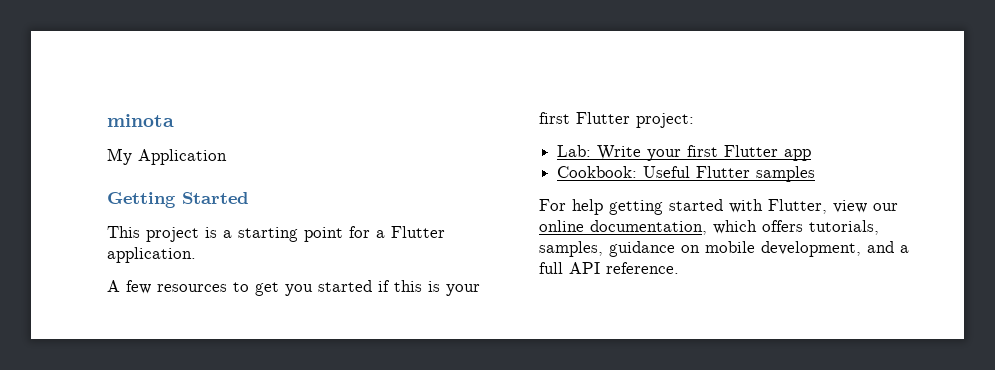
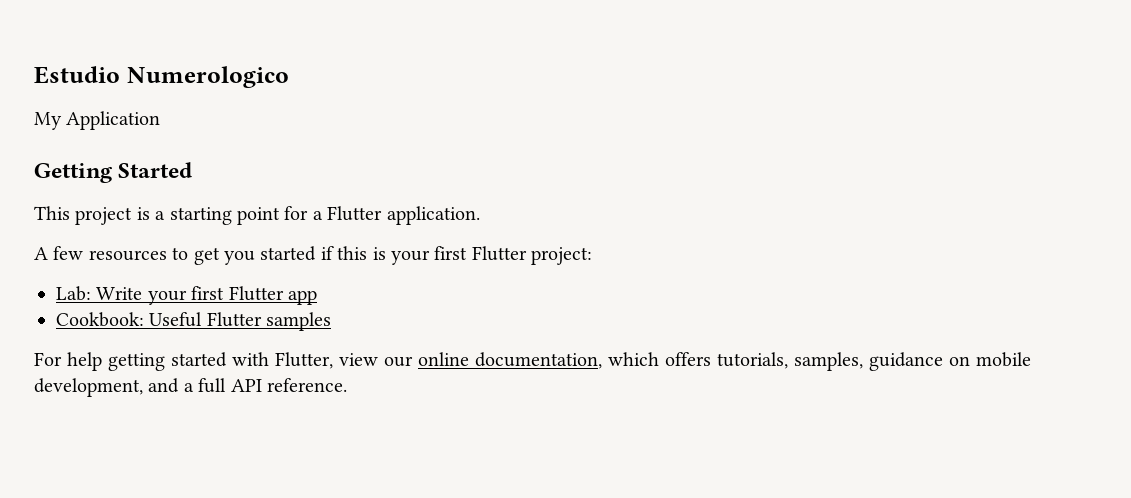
- minota
+ Estudio Numerologico

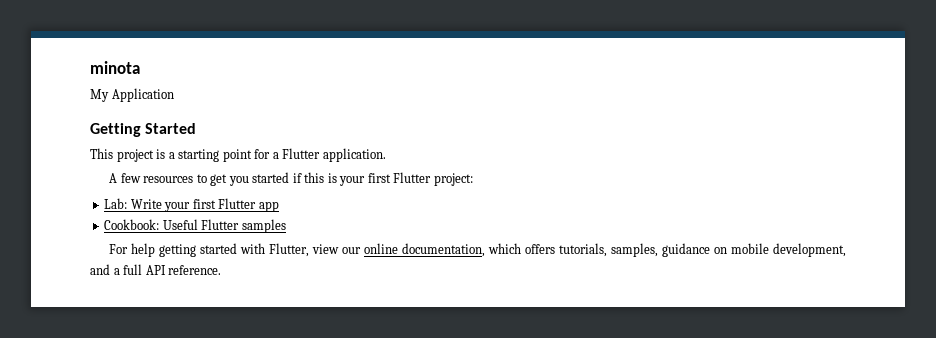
- Estudio Numerologico
+ minota

